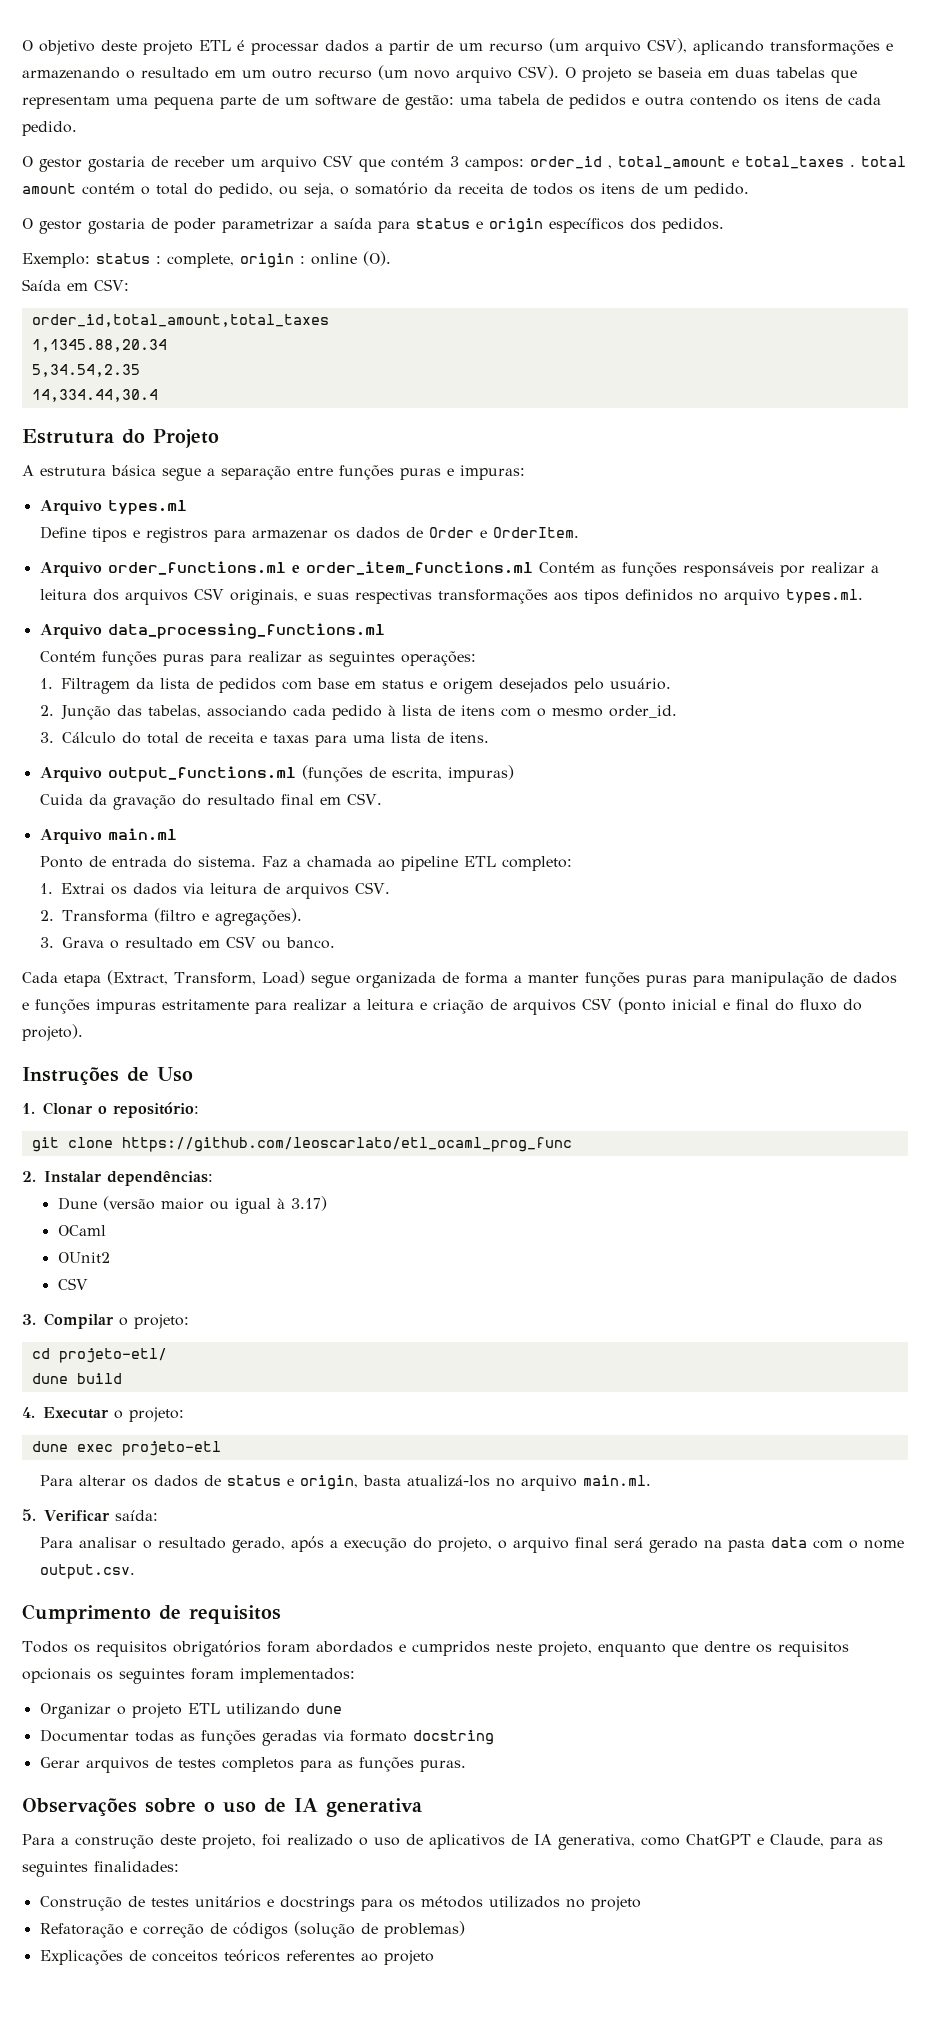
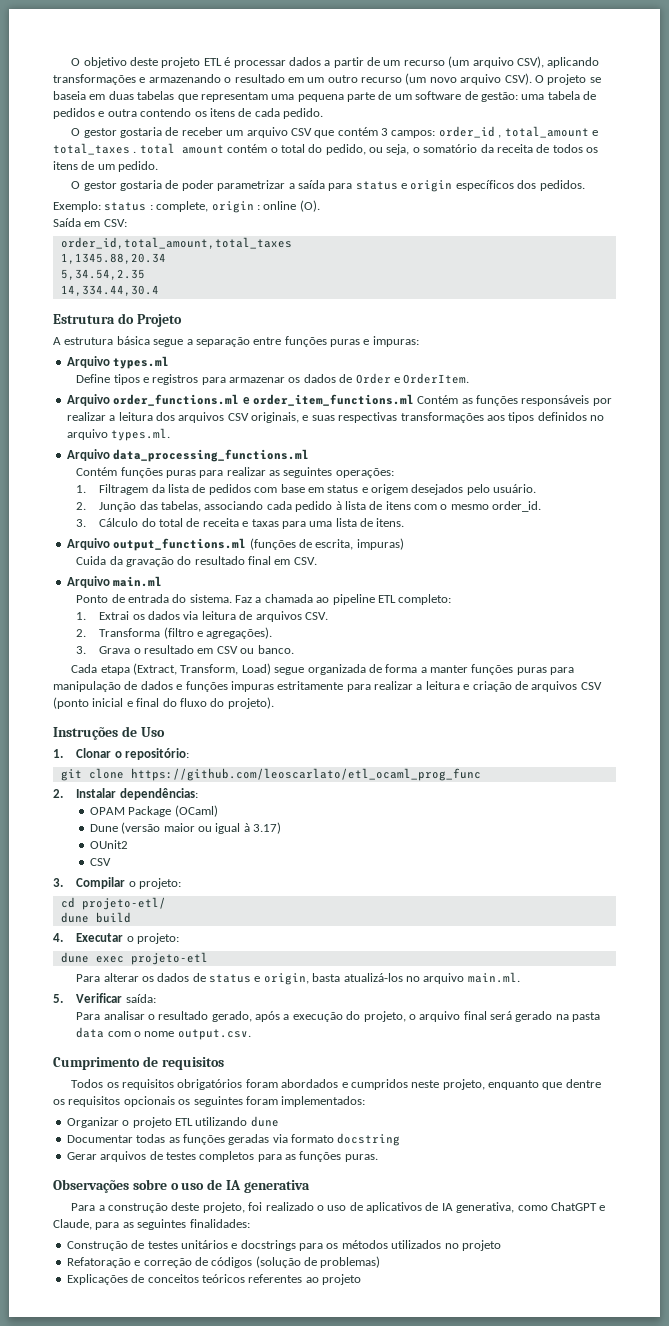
+ OPAM Package (OCaml)
- OCaml

